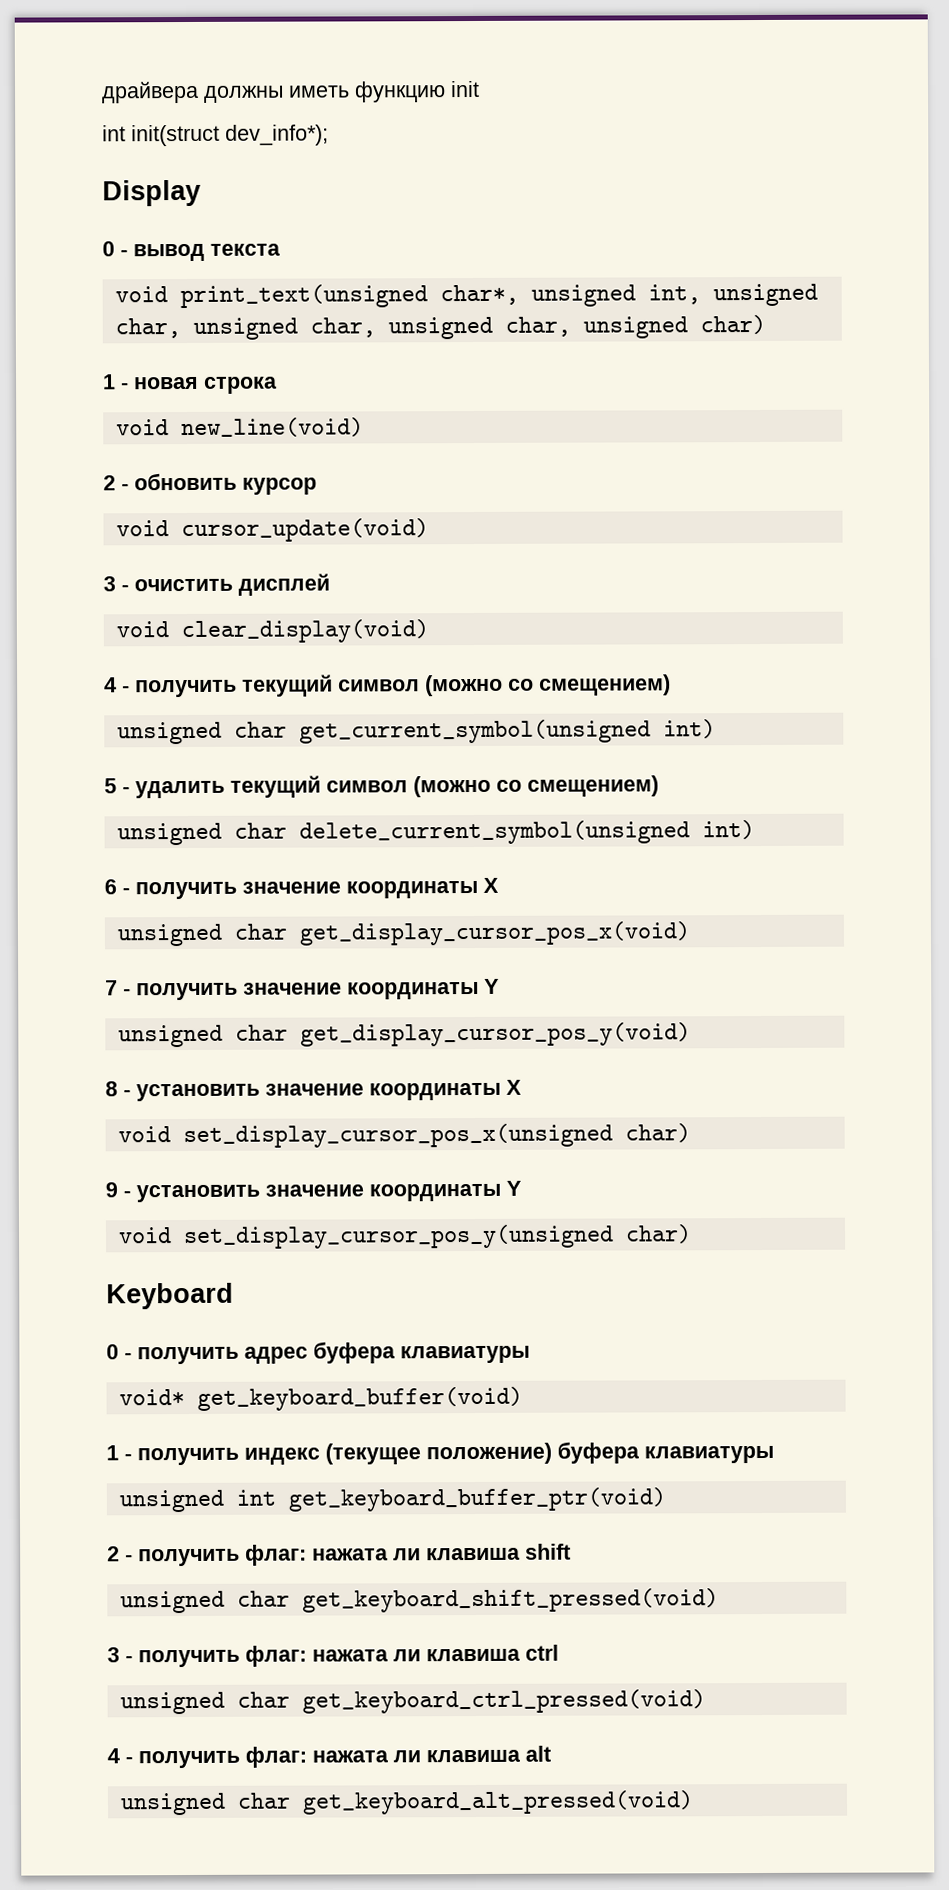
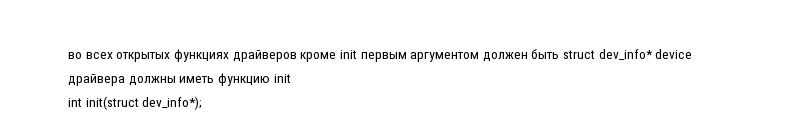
+ во всех открытых функциях драйверов кроме init первым аргументом должен быть struct dev_info* device
- Display
- 0 - вывод текста
- void print_text(unsigned char*, unsigned int, unsigned char, unsigned char, unsigned char, unsigned char)
- 1 - новая строка
- void new_line(void)
- 2 - обновить курсор
- void cursor_update(void)
- 3 - очистить дисплей
- void clear_display(void)
- 4 - получить текущий символ (можно со смещением)
- unsigned char get_current_symbol(unsigned int)
- 5 - удалить текущий символ (можно со смещением)
- unsigned char delete_current_symbol(unsigned int)
- 6 - получить значение координаты X
- unsigned char get_display_cursor_pos_x(void)
- 7 - получить значение координаты Y
- unsigned char get_display_cursor_pos_y(void)
- 8 - установить значение координаты X
- void set_display_cursor_pos_x(unsigned char)
- 9 - установить значение координаты Y
- void set_display_cursor_pos_y(unsigned char)
- Keyboard
- 0 - получить адрес буфера клавиатуры
- void* get_keyboard_buffer(void)
- 1 - получить индекс (текущее положение) буфера клавиатуры
- unsigned int get_keyboard_buffer_ptr(void)
- 2 - получить флаг: нажата ли клавиша shift
- unsigned char get_keyboard_shift_pressed(void)
- 3 - получить флаг: нажата ли клавиша ctrl
- unsigned char get_keyboard_ctrl_pressed(void)
- 4 - получить флаг: нажата ли клавиша alt
- unsigned char get_keyboard_alt_pressed(void)

